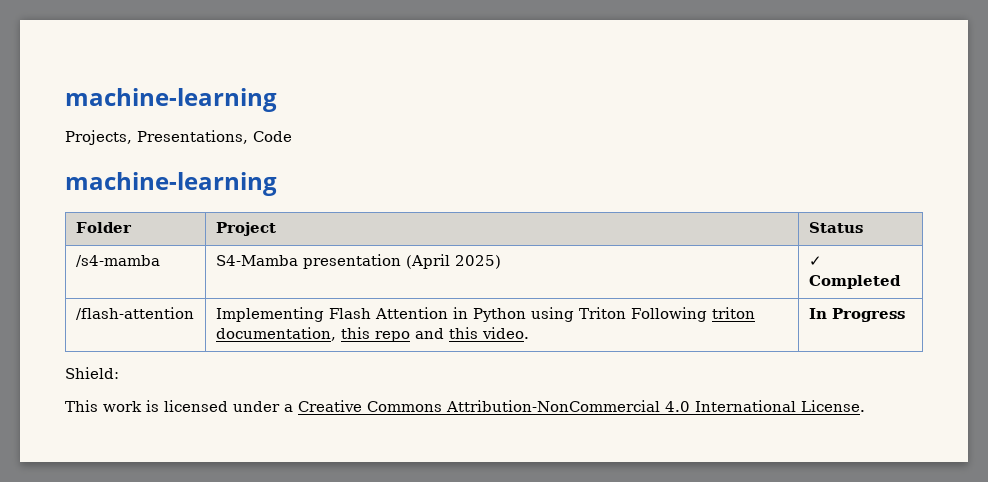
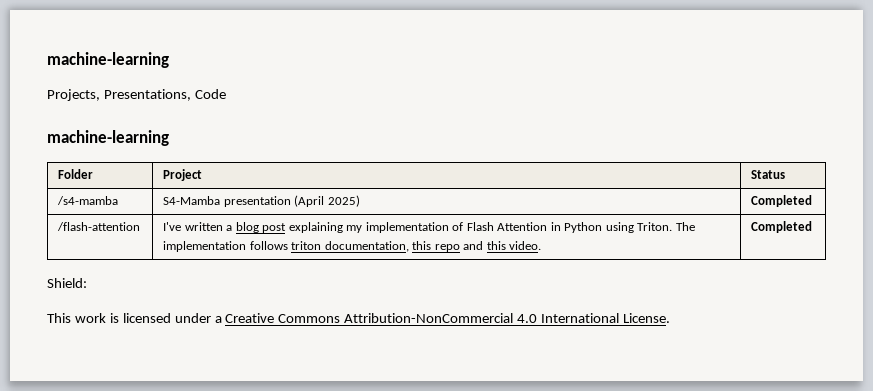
- /s4-mamba | S4-Mamba presentation (April 2025) | ✓ Completed
+ /s4-mamba | S4-Mamba presentation (April 2025) | Completed
- /flash-attention | Implementing Flash Attention in Python using Triton Following triton documentation, this repo and this video. | In Progress
+ /flash-attention | I've written a blog post explaining my implementation of Flash Attention in Python using Triton. The implementation follows triton documentation, this repo and this video. | Completed

